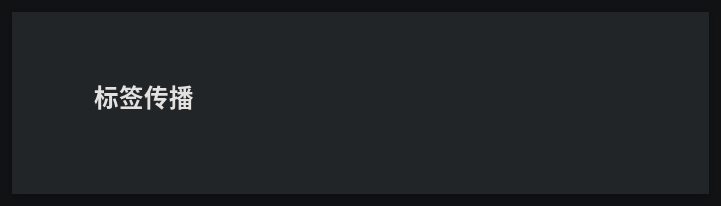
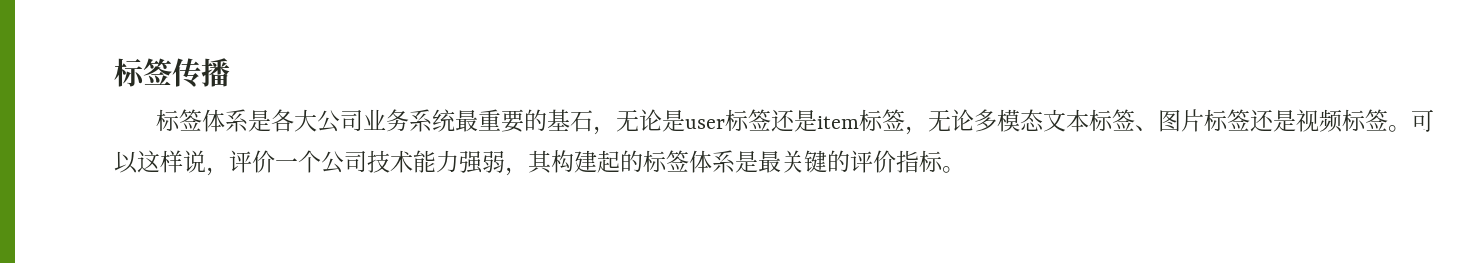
+ 标签体系是各大公司业务系统最重要的基石，无论是user标签还是item标签，无论多模态文本标签、图片标签还是视频标签。可以这样说，评价一个公司技术能力强弱，其构建起的标签体系是最关键的评价指标。

